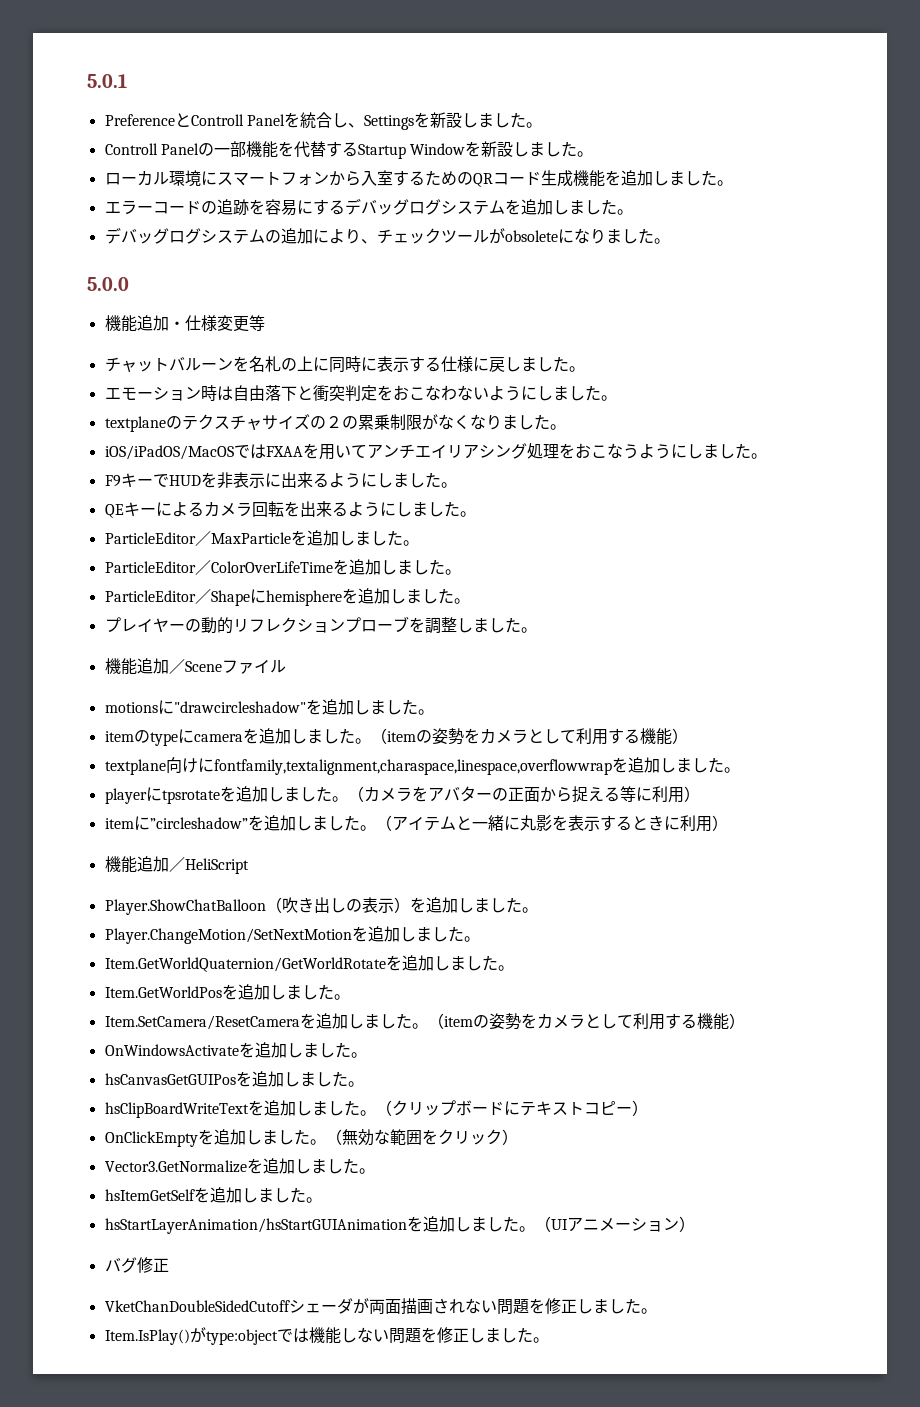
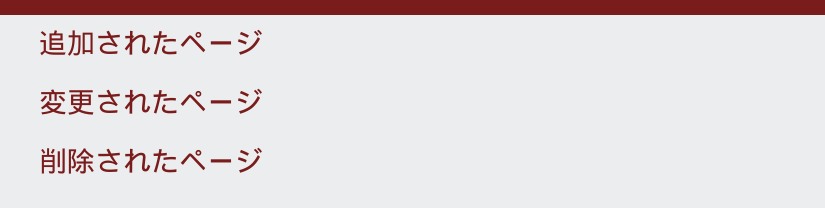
- 5.0.1
- PreferenceとControll Panelを統合し、Settingsを新設しました。
- Controll Panelの一部機能を代替するStartup Windowを新設しました。
- ローカル環境にスマートフォンから入室するためのQRコード生成機能を追加しました。
- エラーコードの追跡を容易にするデバッグログシステムを追加しました。
- デバッグログシステムの追加により、チェックツールがobsoleteになりました。
- 5.0.0
- 機能追加・仕様変更等
- チャットバルーンを名札の上に同時に表示する仕様に戻しました。
- エモーション時は自由落下と衝突判定をおこなわないようにしました。
- textplaneのテクスチャサイズの２の累乗制限がなくなりました。
- iOS/iPadOS/MacOSではFXAAを用いてアンチエイリアシング処理をおこなうようにしました。
- F9キーでHUDを非表示に出来るようにしました。
- QEキーによるカメラ回転を出来るようにしました。
- ParticleEditor／MaxParticleを追加しました。
- ParticleEditor／ColorOverLifeTimeを追加しました。
- ParticleEditor／Shapeにhemisphereを追加しました。
- プレイヤーの動的リフレクションプローブを調整しました。
- 機能追加／Sceneファイル
- motionsに"drawcircleshadow"を追加しました。
- itemのtypeにcameraを追加しました。（itemの姿勢をカメラとして利用する機能）
- textplane向けにfontfamily,textalignment,charaspace,linespace,overflowwrapを追加しました。
- playerにtpsrotateを追加しました。（カメラをアバターの正面から捉える等に利用）
- itemに”circleshadow”を追加しました。（アイテムと一緒に丸影を表示するときに利用）
- 機能追加／HeliScript
- Player.ShowChatBalloon（吹き出しの表示）を追加しました。
- Player.ChangeMotion/SetNextMotionを追加しました。
- Item.GetWorldQuaternion/GetWorldRotateを追加しました。
- Item.GetWorldPosを追加しました。
- Item.SetCamera/ResetCameraを追加しました。（itemの姿勢をカメラとして利用する機能）
- OnWindowsActivateを追加しました。
- hsCanvasGetGUIPosを追加しました。
- hsClipBoardWriteTextを追加しました。（クリップボードにテキストコピー）
- OnClickEmptyを追加しました。（無効な範囲をクリック）
- Vector3.GetNormalizeを追加しました。
- hsItemGetSelfを追加しました。
- hsStartLayerAnimation/hsStartGUIAnimationを追加しました。（UIアニメーション）
- バグ修正
- VketChanDoubleSidedCutoffシェーダが両面描画されない問題を修正しました。
- Item.IsPlay()がtype:objectでは機能しない問題を修正しました。
+ 追加されたページ
+ 変更されたページ
+ 削除されたページ

